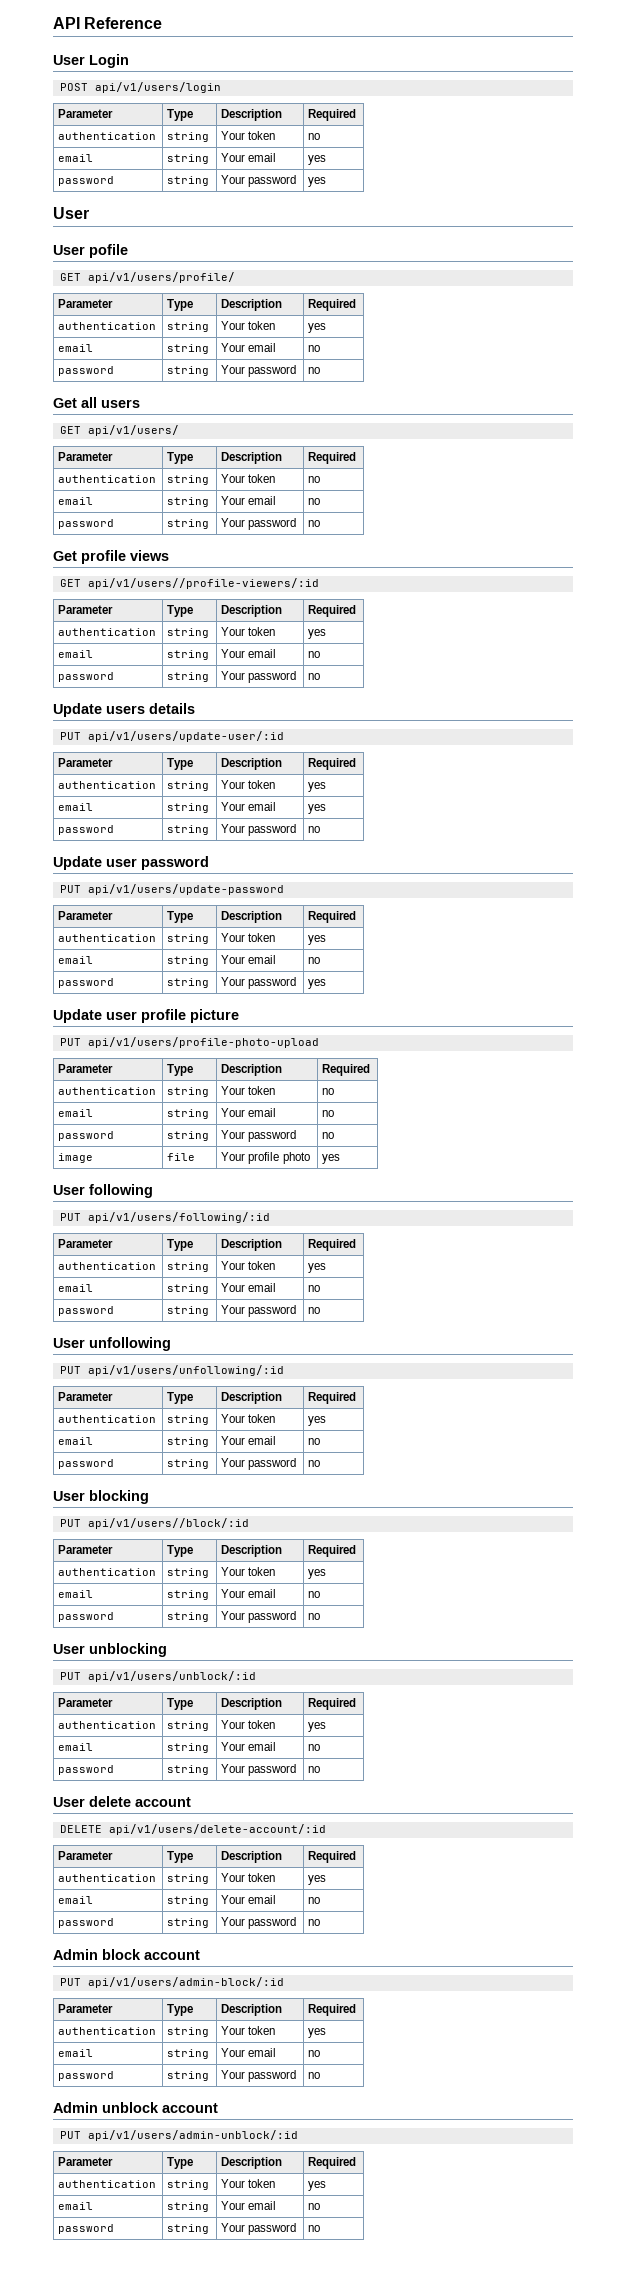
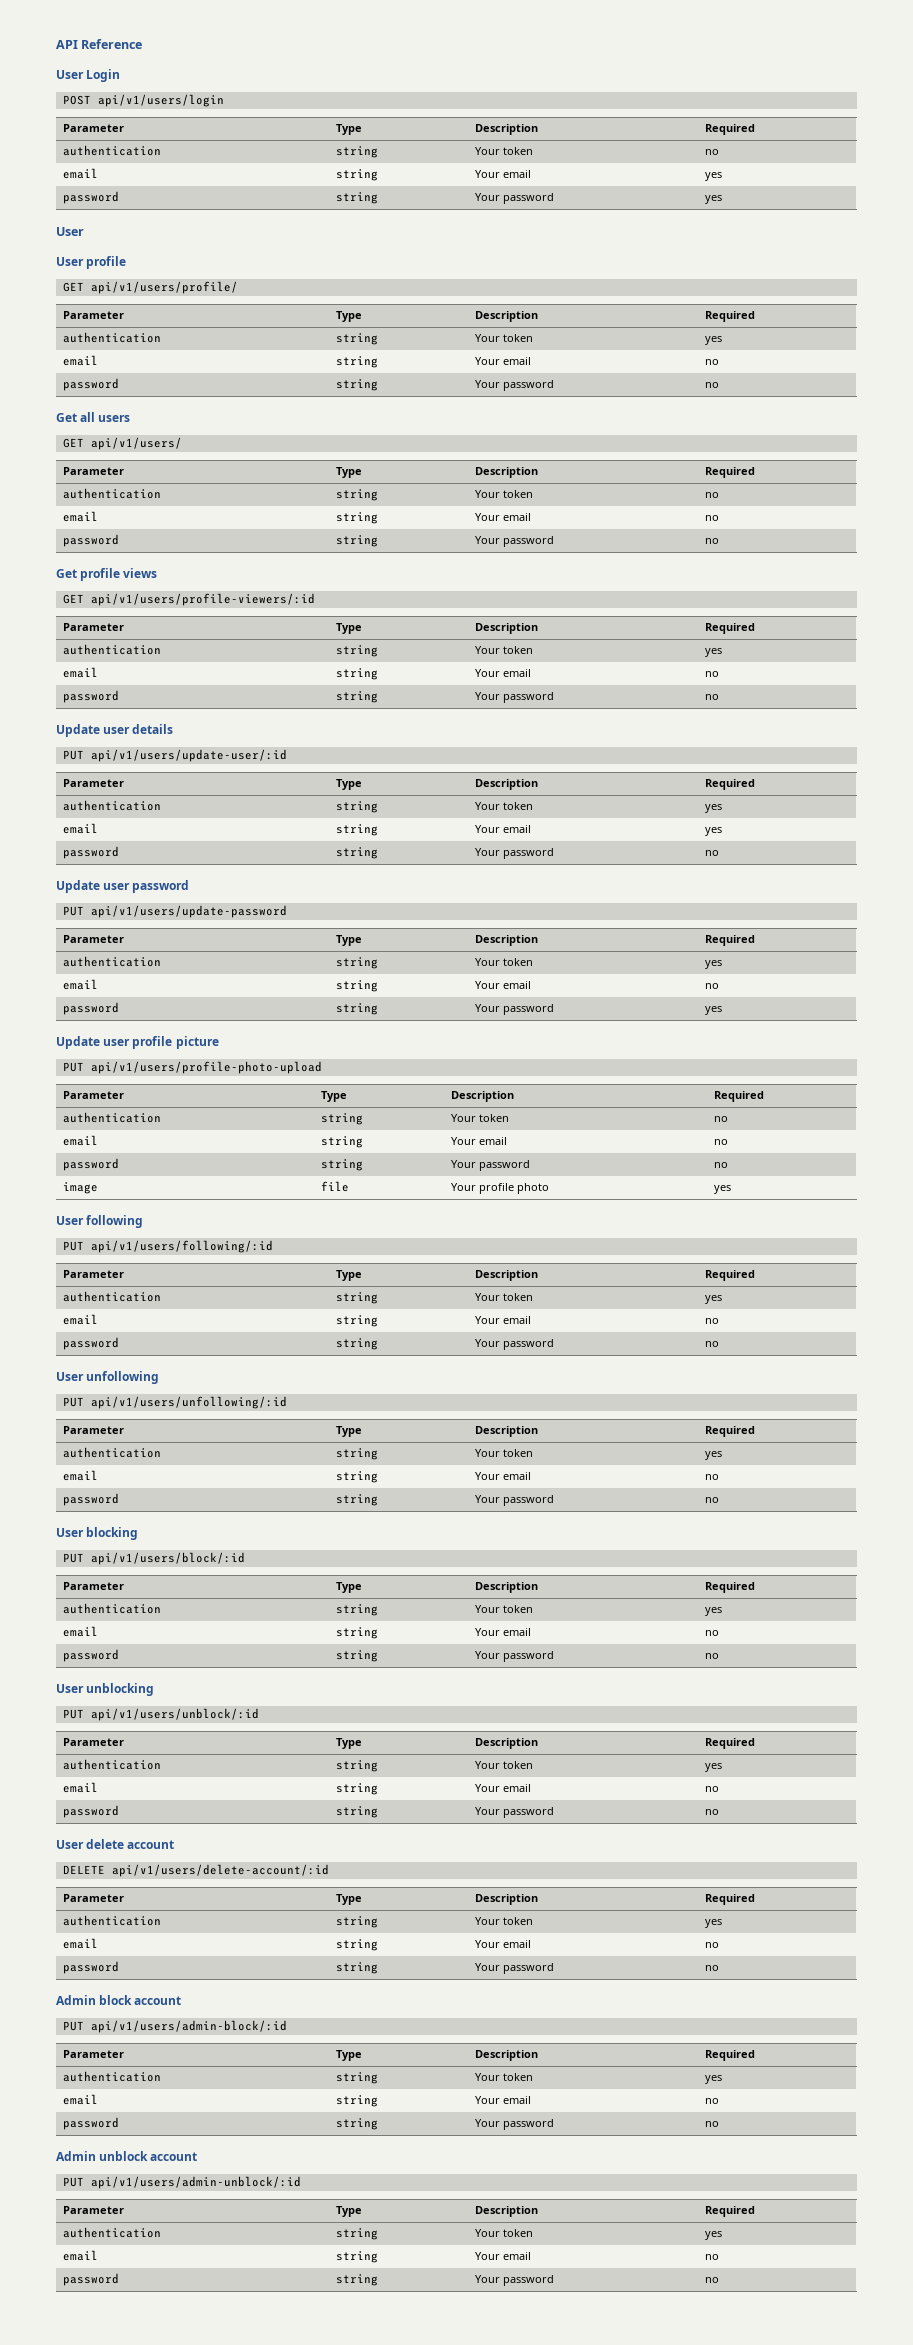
- User pofile
+ User profile
- GET api/v1/users//profile-viewers/:id
+ GET api/v1/users/profile-viewers/:id
- Update users details
+ Update user details
- PUT api/v1/users//block/:id
+ PUT api/v1/users/block/:id

